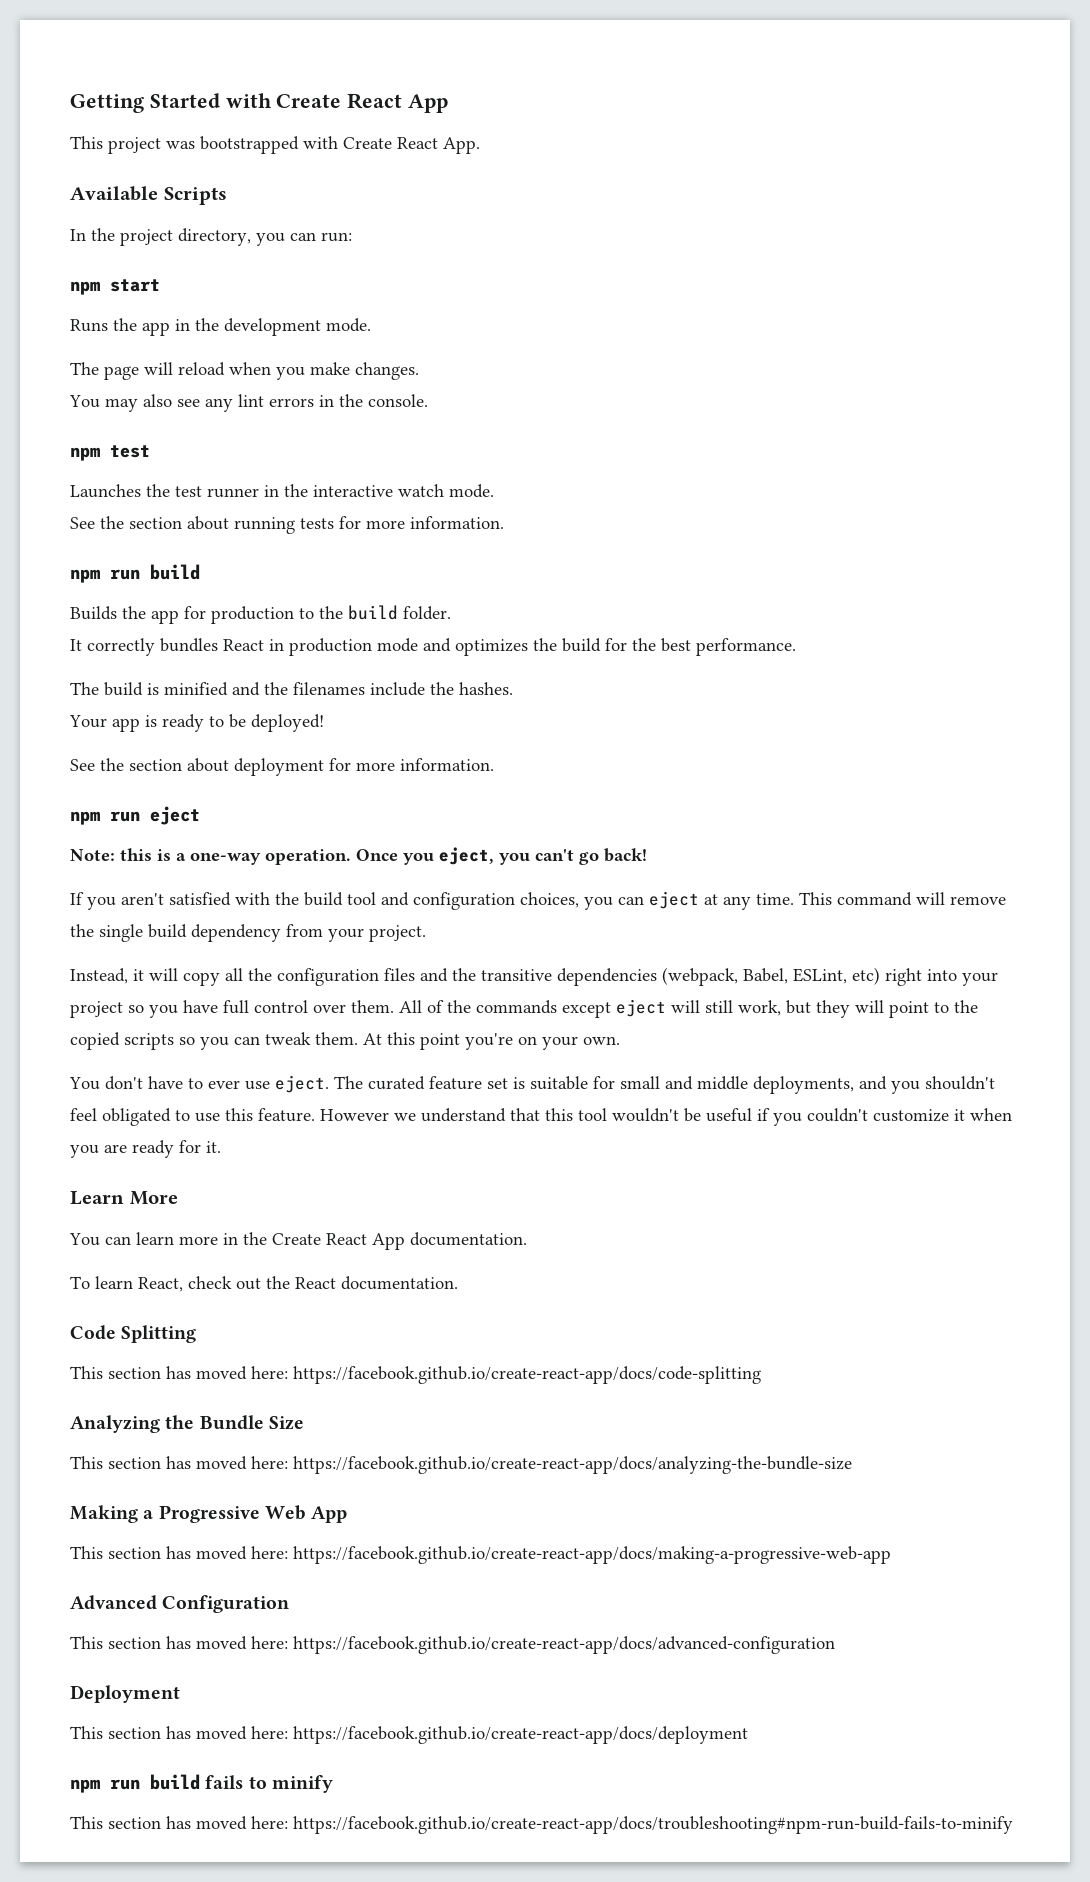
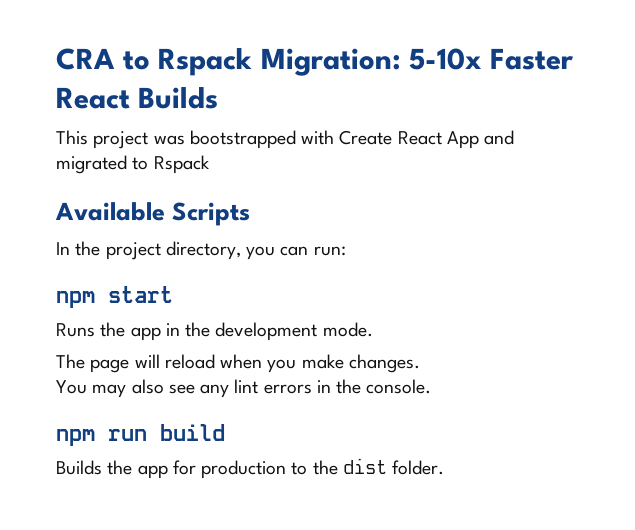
- Getting Started with Create React App
+ CRA to Rspack Migration: 5-10x Faster React Builds
- This project was bootstrapped with Create React App.
+ This project was bootstrapped with Create React App and migrated to Rspack
- npm test
- Launches the test runner in the interactive watch mode.
- See the section about running tests for more information.
- Builds the app for production to the build folder.
+ Builds the app for production to the dist folder.
- It correctly bundles React in production mode and optimizes the build for the best performance.
- The build is minified and the filenames include the hashes.
- Your app is ready to be deployed!
- See the section about deployment for more information.
- npm run eject
- Note: this is a one-way operation. Once you eject, you can't go back!
- If you aren't satisfied with the build tool and configuration choices, you can eject at any time. This command will remove the single build dependency from your project.
- Instead, it will copy all the configuration files and the transitive dependencies (webpack, Babel, ESLint, etc) right into your project so you have full control over them. All of the commands except eject will still work, but they will point to the copied scripts so you can tweak them. At this point you're on your own.
- You don't have to ever use eject. The curated feature set is suitable for small and middle deployments, and you shouldn't feel obligated to use this feature. However we understand that this tool wouldn't be useful if you couldn't customize it when you are ready for it.
- Learn More
- You can learn more in the Create React App documentation.
- To learn React, check out the React documentation.
- Code Splitting
- This section has moved here: https://facebook.github.io/create-react-app/docs/code-splitting
- Analyzing the Bundle Size
- This section has moved here: https://facebook.github.io/create-react-app/docs/analyzing-the-bundle-size
- Making a Progressive Web App
- This section has moved here: https://facebook.github.io/create-react-app/docs/making-a-progressive-web-app
- Advanced Configuration
- This section has moved here: https://facebook.github.io/create-react-app/docs/advanced-configuration
- Deployment
- This section has moved here: https://facebook.github.io/create-react-app/docs/deployment
- npm run build fails to minify
- This section has moved here: https://facebook.github.io/create-react-app/docs/troubleshooting#npm-run-build-fails-to-minify

